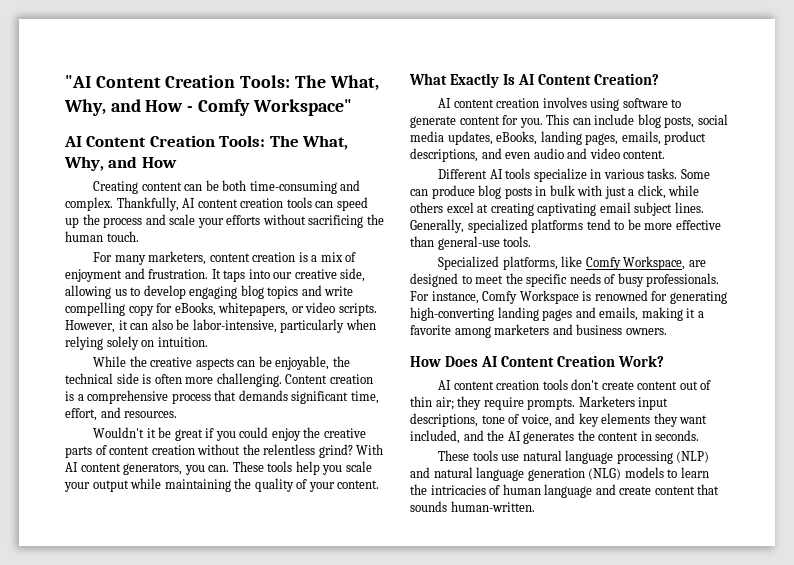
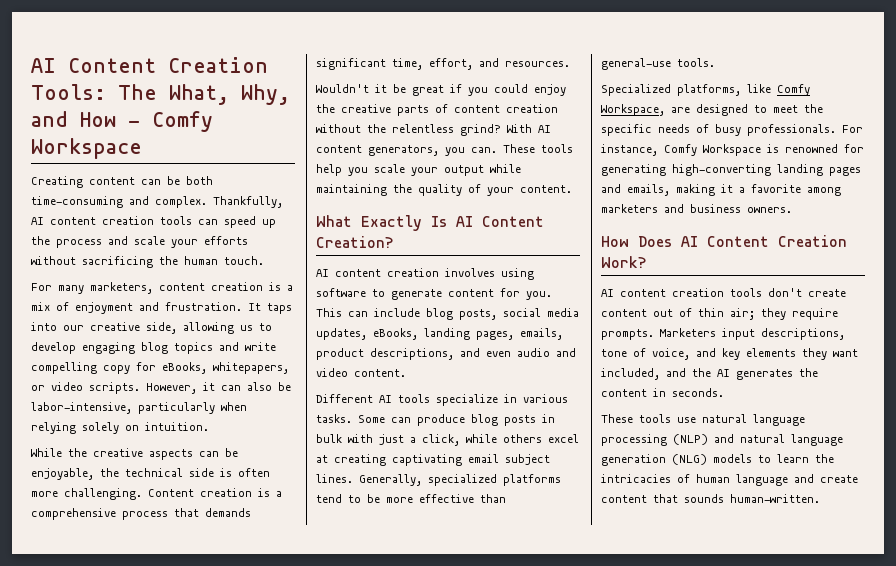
- "AI Content Creation Tools: The What, Why, and How - Comfy Workspace"
- AI Content Creation Tools: The What, Why, and How
+ AI Content Creation Tools: The What, Why, and How - Comfy Workspace

